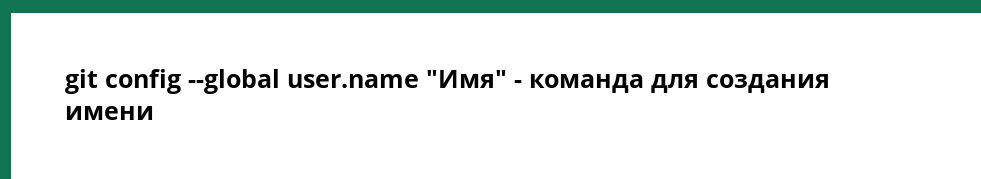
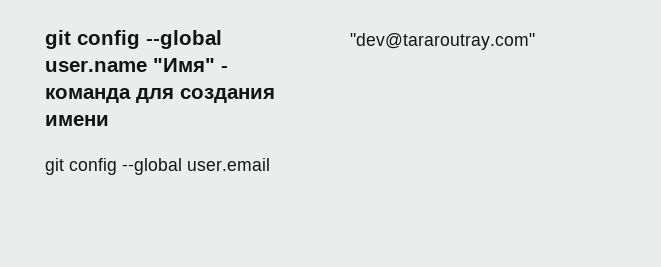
+ git config --global user.email "dev@tararoutray.com"

